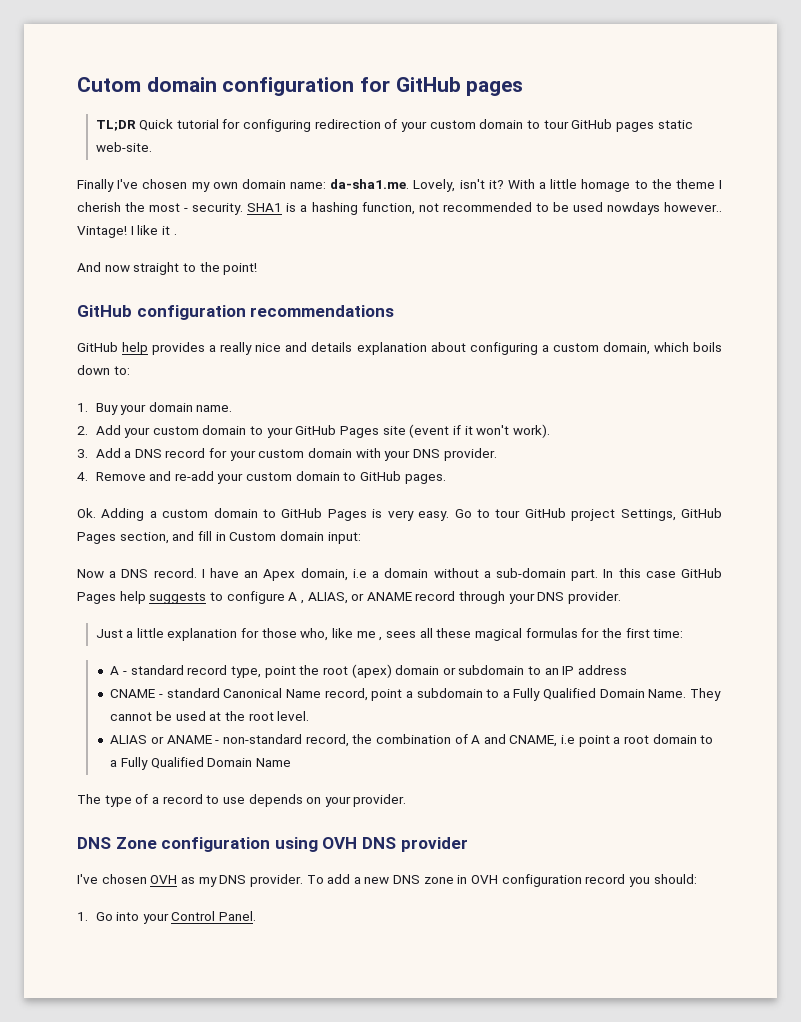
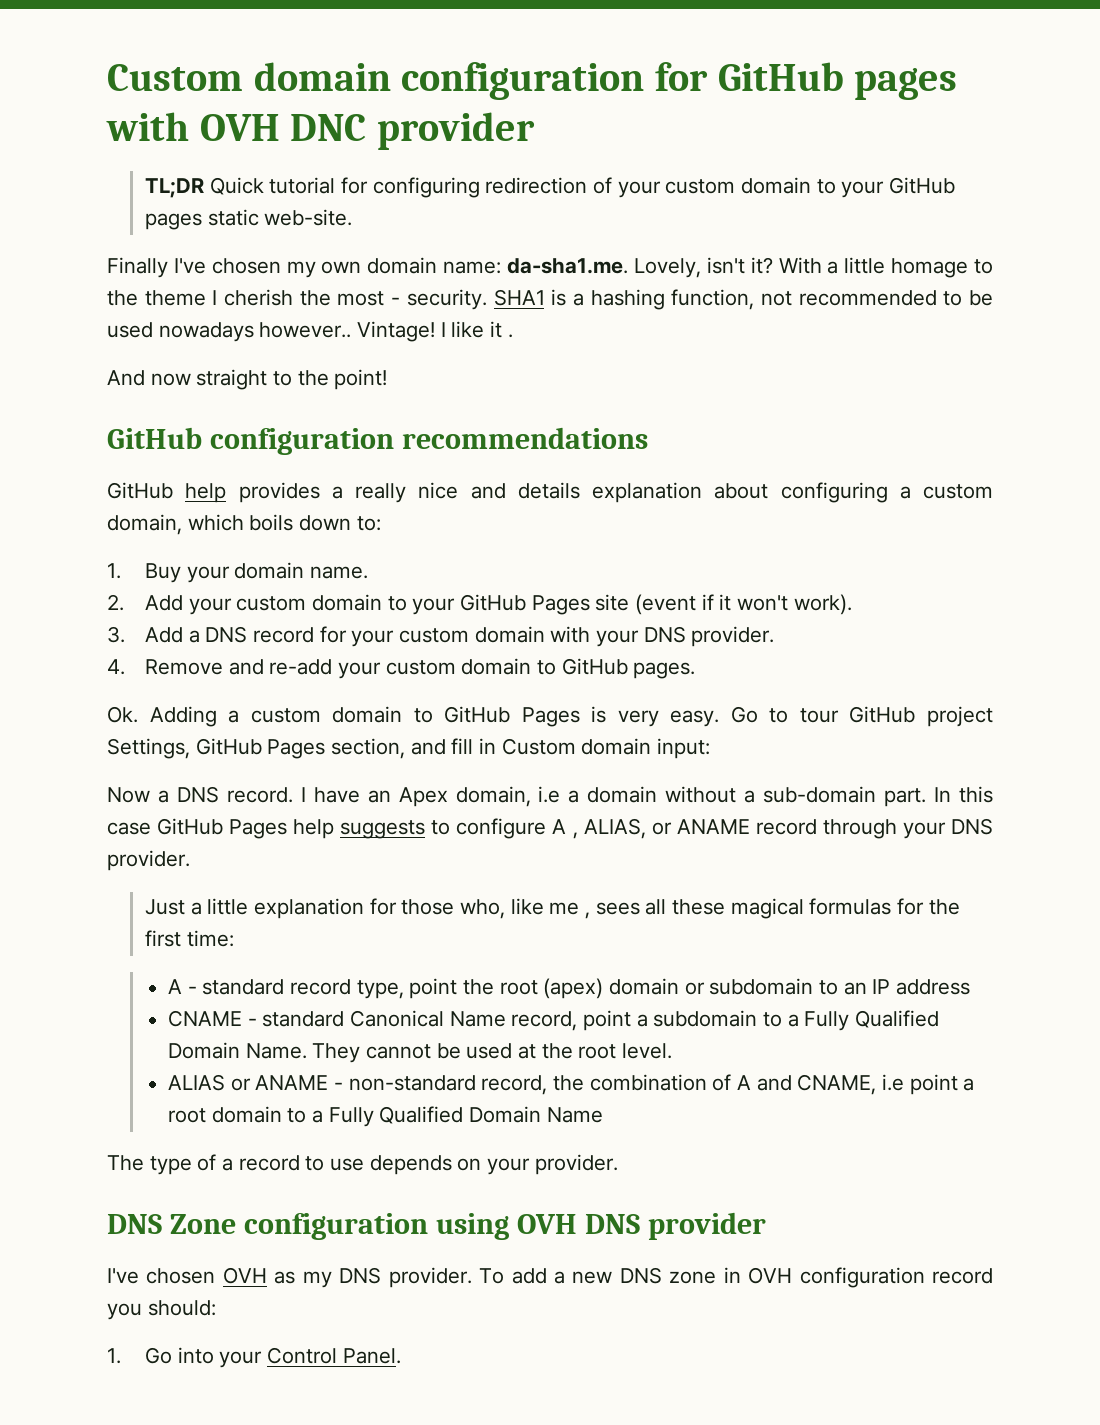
- Cutom domain configuration for GitHub pages
+ Custom domain configuration for GitHub pages with OVH DNC provider
- TL;DR Quick tutorial for configuring redirection of your custom domain to tour GitHub pages static web-site.
+ TL;DR Quick tutorial for configuring redirection of your custom domain to your GitHub pages static web-site.
- SHA1 is a hashing function, not recommended to be used nowdays however..
+ SHA1 is a hashing function, not recommended to be used nowadays however..

